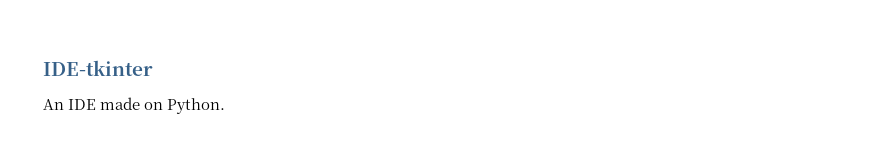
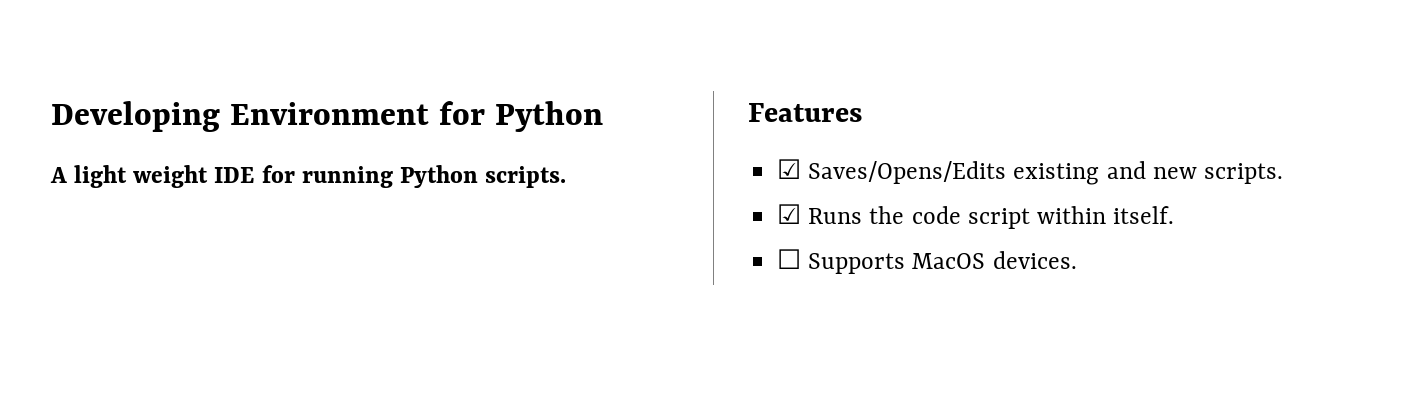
- IDE-tkinter
- An IDE made on Python.
+ Developing Environment for Python
+ A light weight IDE for running Python scripts.
+ Features
+ ☑ Saves/Opens/Edits existing and new scripts.
+ ☑ Runs the code script within itself.
+ ☐ Supports MacOS devices.

